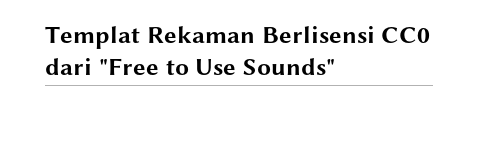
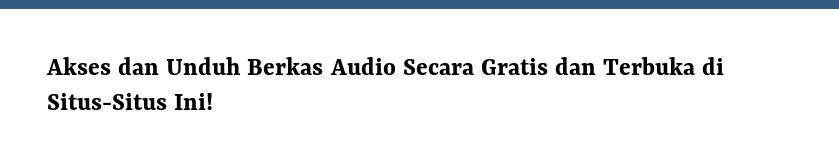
- Templat Rekaman Berlisensi CC0 dari "Free to Use Sounds"
+ Akses dan Unduh Berkas Audio Secara Gratis dan Terbuka di Situs-Situs Ini!

